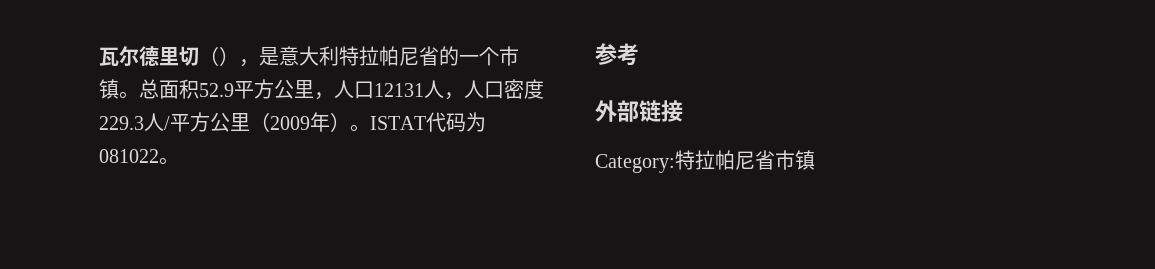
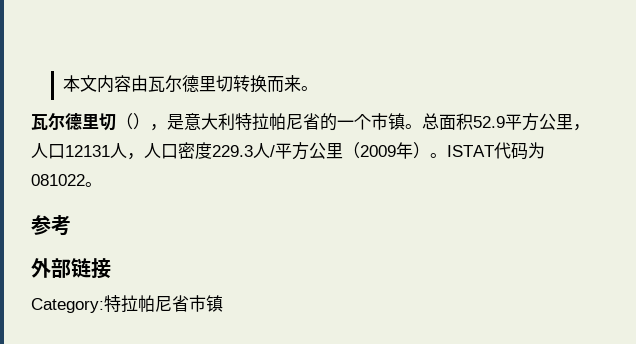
+ 本文内容由瓦尔德里切转换而来。

